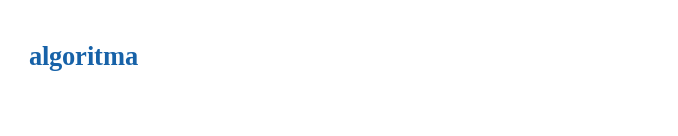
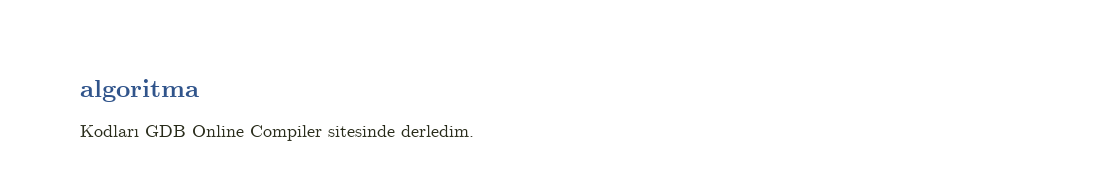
+ Kodları GDB Online Compiler sitesinde derledim.

